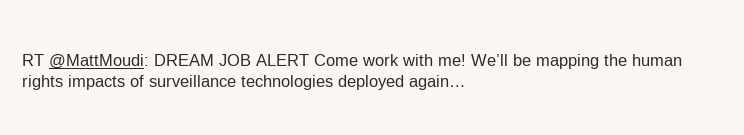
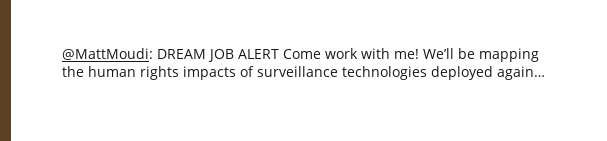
- RT @MattMoudi: DREAM JOB ALERT Come work with me!
+ @MattMoudi: DREAM JOB ALERT Come work with me!

